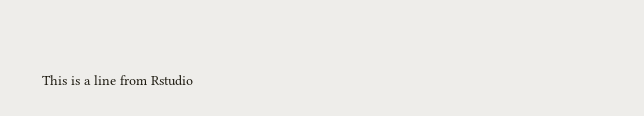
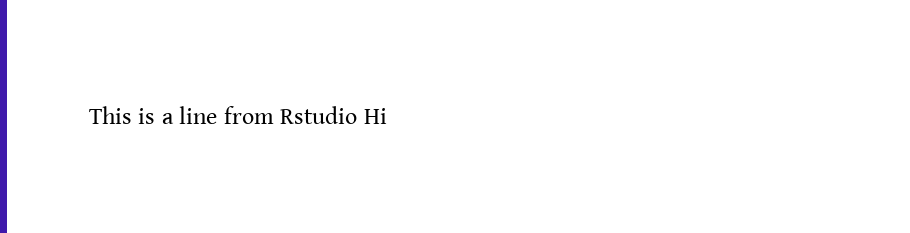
- This is a line from Rstudio
+ This is a line from Rstudio Hi

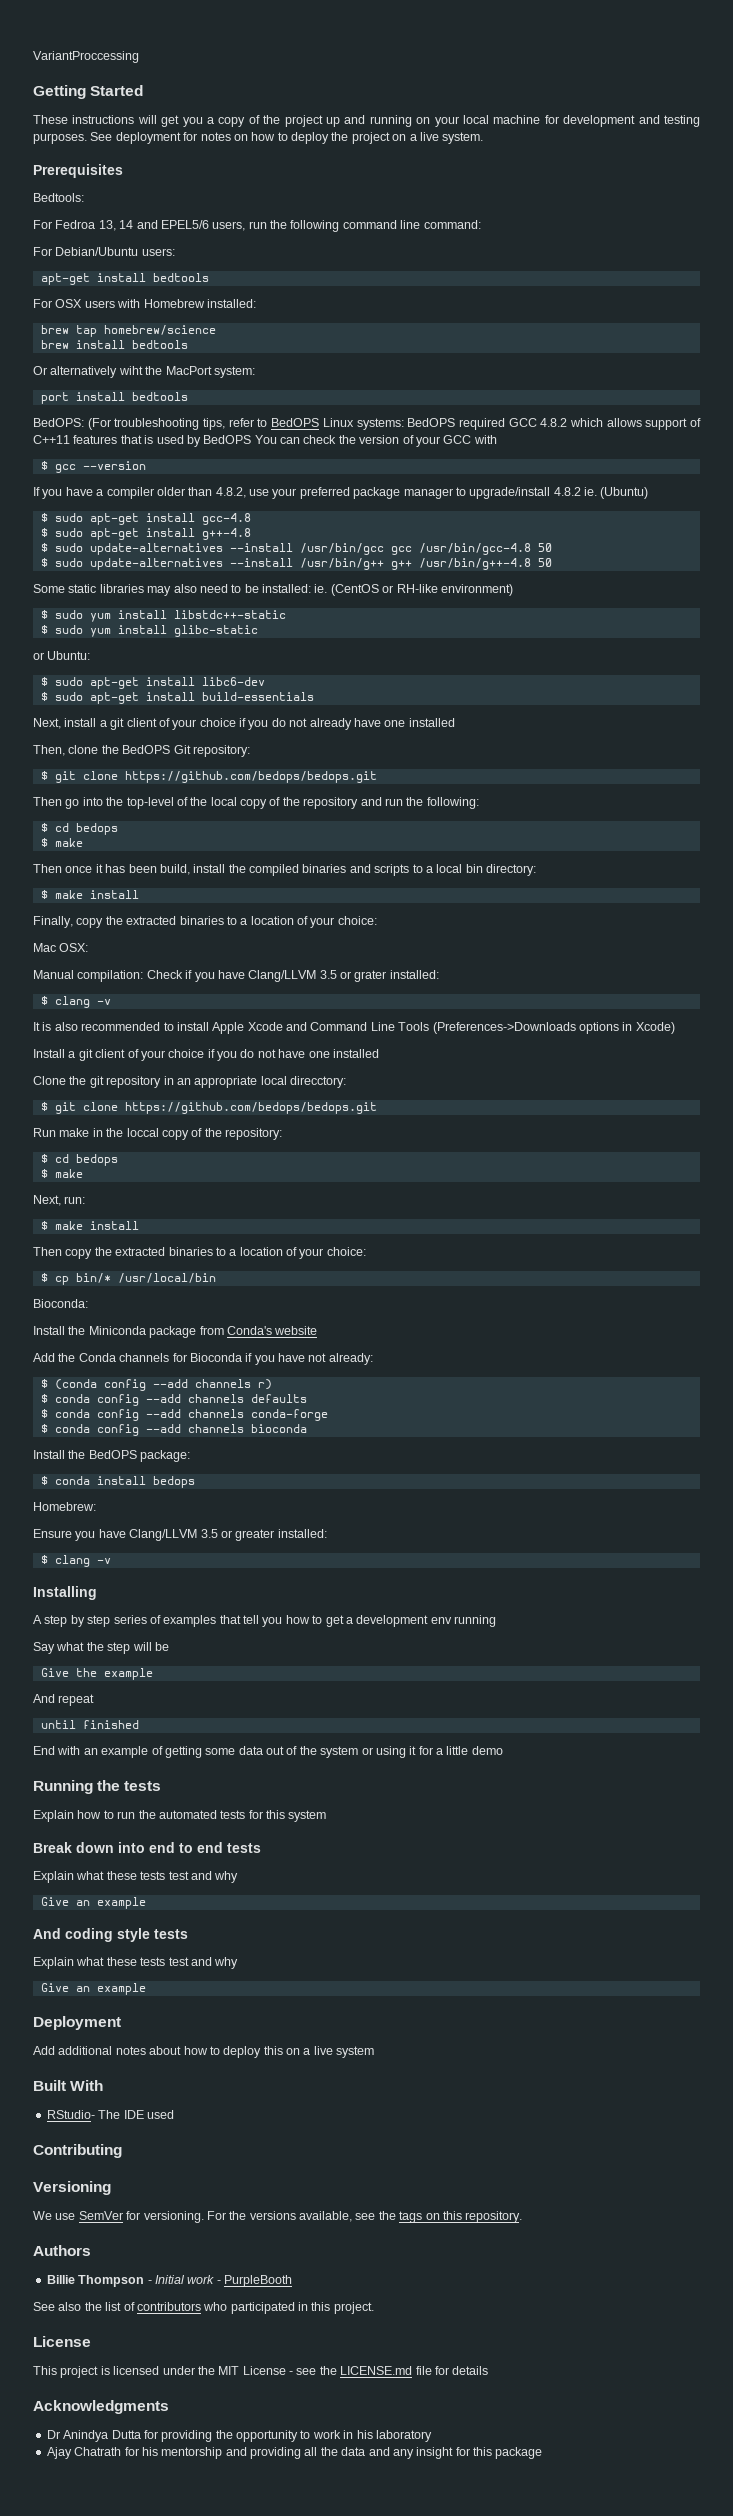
- This is a line from Rstudio Hi
+ VariantProccessing
+ Getting Started
+ These instructions will get you a copy of the project up and running on your local machine for development and testing purposes. See deployment for notes on how to deploy the project on a live system.
+ Prerequisites
+ Bedtools:
+ For Fedroa 13, 14 and EPEL5/6 users, run the following command line command:
+ For Debian/Ubuntu users:
+ apt-get install bedtools
+ For OSX users with Homebrew installed:
+ brew tap homebrew/science
+ brew install bedtools
+ Or alternatively wiht the MacPort system:
+ port install bedtools
+ BedOPS: (For troubleshooting tips, refer to BedOPS Linux systems: BedOPS required GCC 4.8.2 which allows support of C++11 features that is used by BedOPS You can check the version of your GCC with
+ $ gcc --version
+ If you have a compiler older than 4.8.2, use your preferred package manager to upgrade/install 4.8.2 ie. (Ubuntu)
+ $ sudo apt-get install gcc-4.8
+ $ sudo apt-get install g++-4.8
+ $ sudo update-alternatives --install /usr/bin/gcc gcc /usr/bin/gcc-4.8 50
+ $ sudo update-alternatives --install /usr/bin/g++ g++ /usr/bin/g++-4.8 50
+ Some static libraries may also need to be installed: ie. (CentOS or RH-like environment)
+ $ sudo yum install libstdc++-static
+ $ sudo yum install glibc-static
+ or Ubuntu:
+ $ sudo apt-get install libc6-dev
+ $ sudo apt-get install build-essentials
+ Next, install a git client of your choice if you do not already have one installed
+ Then, clone the BedOPS Git repository:
+ $ git clone https://github.com/bedops/bedops.git
+ Then go into the top-level of the local copy of the repository and run the following:
+ $ cd bedops
+ $ make
+ Then once it has been build, install the compiled binaries and scripts to a local bin directory:
+ $ make install
+ Finally, copy the extracted binaries to a location of your choice:
+ Mac OSX:
+ Manual compilation: Check if you have Clang/LLVM 3.5 or grater installed:
+ $ clang -v
+ It is also recommended to install Apple Xcode and Command Line Tools (Preferences->Downloads options in Xcode)
+ Install a git client of your choice if you do not have one installed
+ Clone the git repository in an appropriate local direcctory:
+ $ git clone https://github.com/bedops/bedops.git
+ Run make in the loccal copy of the repository:
+ $ cd bedops
+ $ make
+ Next, run:
+ $ make install
+ Then copy the extracted binaries to a location of your choice:
+ $ cp bin/* /usr/local/bin
+ Bioconda:
+ Install the Miniconda package from Conda's website
+ Add the Conda channels for Bioconda if you have not already:
+ $ (conda config --add channels r)
+ $ conda config --add channels defaults
+ $ conda config --add channels conda-forge
+ $ conda config --add channels bioconda
+ Install the BedOPS package:
+ $ conda install bedops
+ Homebrew:
+ Ensure you have Clang/LLVM 3.5 or greater installed:
+ $ clang -v
+ Installing
+ A step by step series of examples that tell you how to get a development env running
+ Say what the step will be
+ Give the example
+ And repeat
+ until finished
+ End with an example of getting some data out of the system or using it for a little demo
+ Running the tests
+ Explain how to run the automated tests for this system
+ Break down into end to end tests
+ Explain what these tests test and why
+ Give an example
+ And coding style tests
+ Explain what these tests test and why
+ Give an example
+ Deployment
+ Add additional notes about how to deploy this on a live system
+ Built With
+ RStudio- The IDE used
+ Contributing
+ Versioning
+ We use SemVer for versioning. For the versions available, see the tags on this repository.
+ Authors
+ Billie Thompson - Initial work - PurpleBooth
+ See also the list of contributors who participated in this project.
+ License
+ This project is licensed under the MIT License - see the LICENSE.md file for details
+ Acknowledgments
+ Dr Anindya Dutta for providing the opportunity to work in his laboratory
+ Ajay Chatrath for his mentorship and providing all the data and any insight for this package

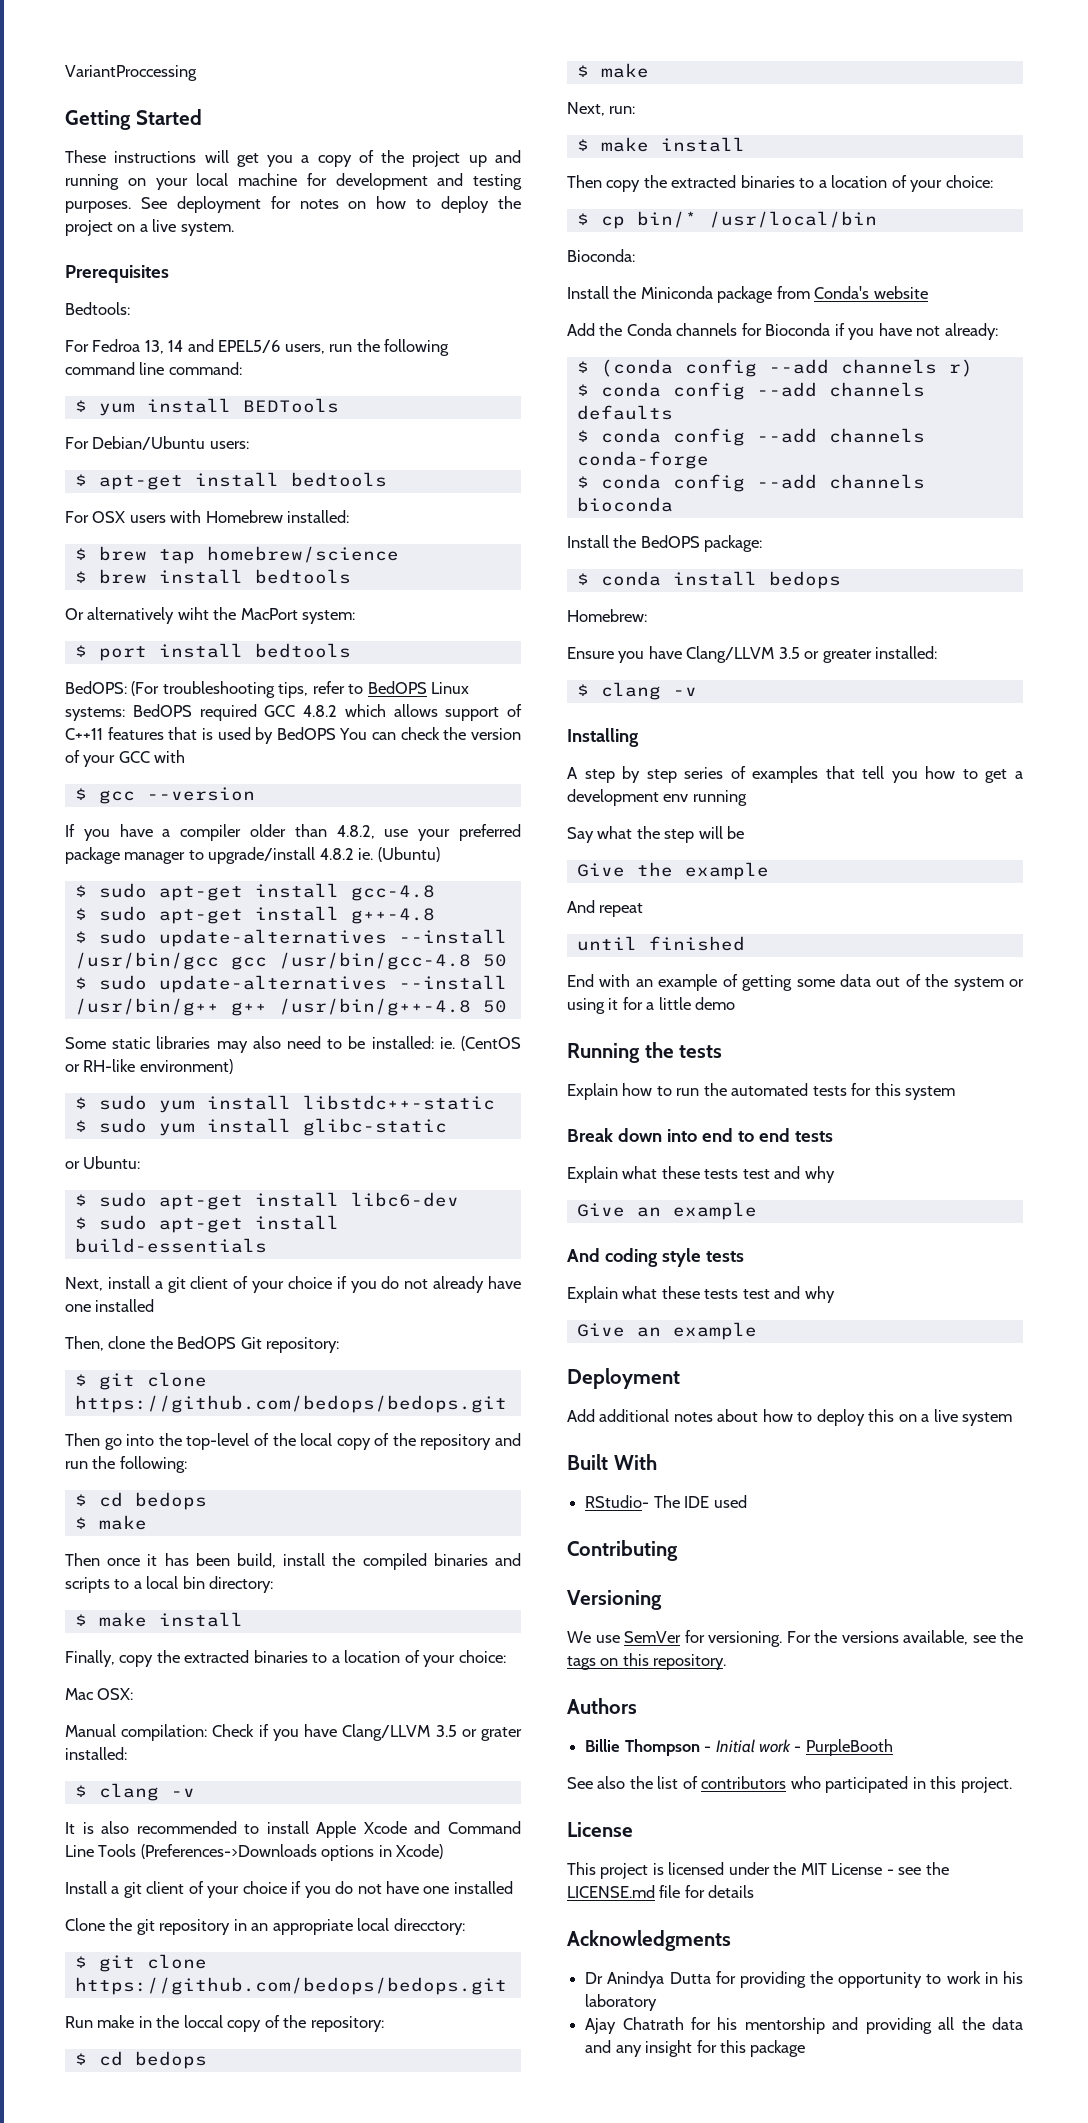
+ $ yum install BEDTools
- apt-get install bedtools
+ $ apt-get install bedtools
- brew tap homebrew/science
+ $ brew tap homebrew/science
- brew install bedtools
+ $ brew install bedtools
- port install bedtools
+ $ port install bedtools

